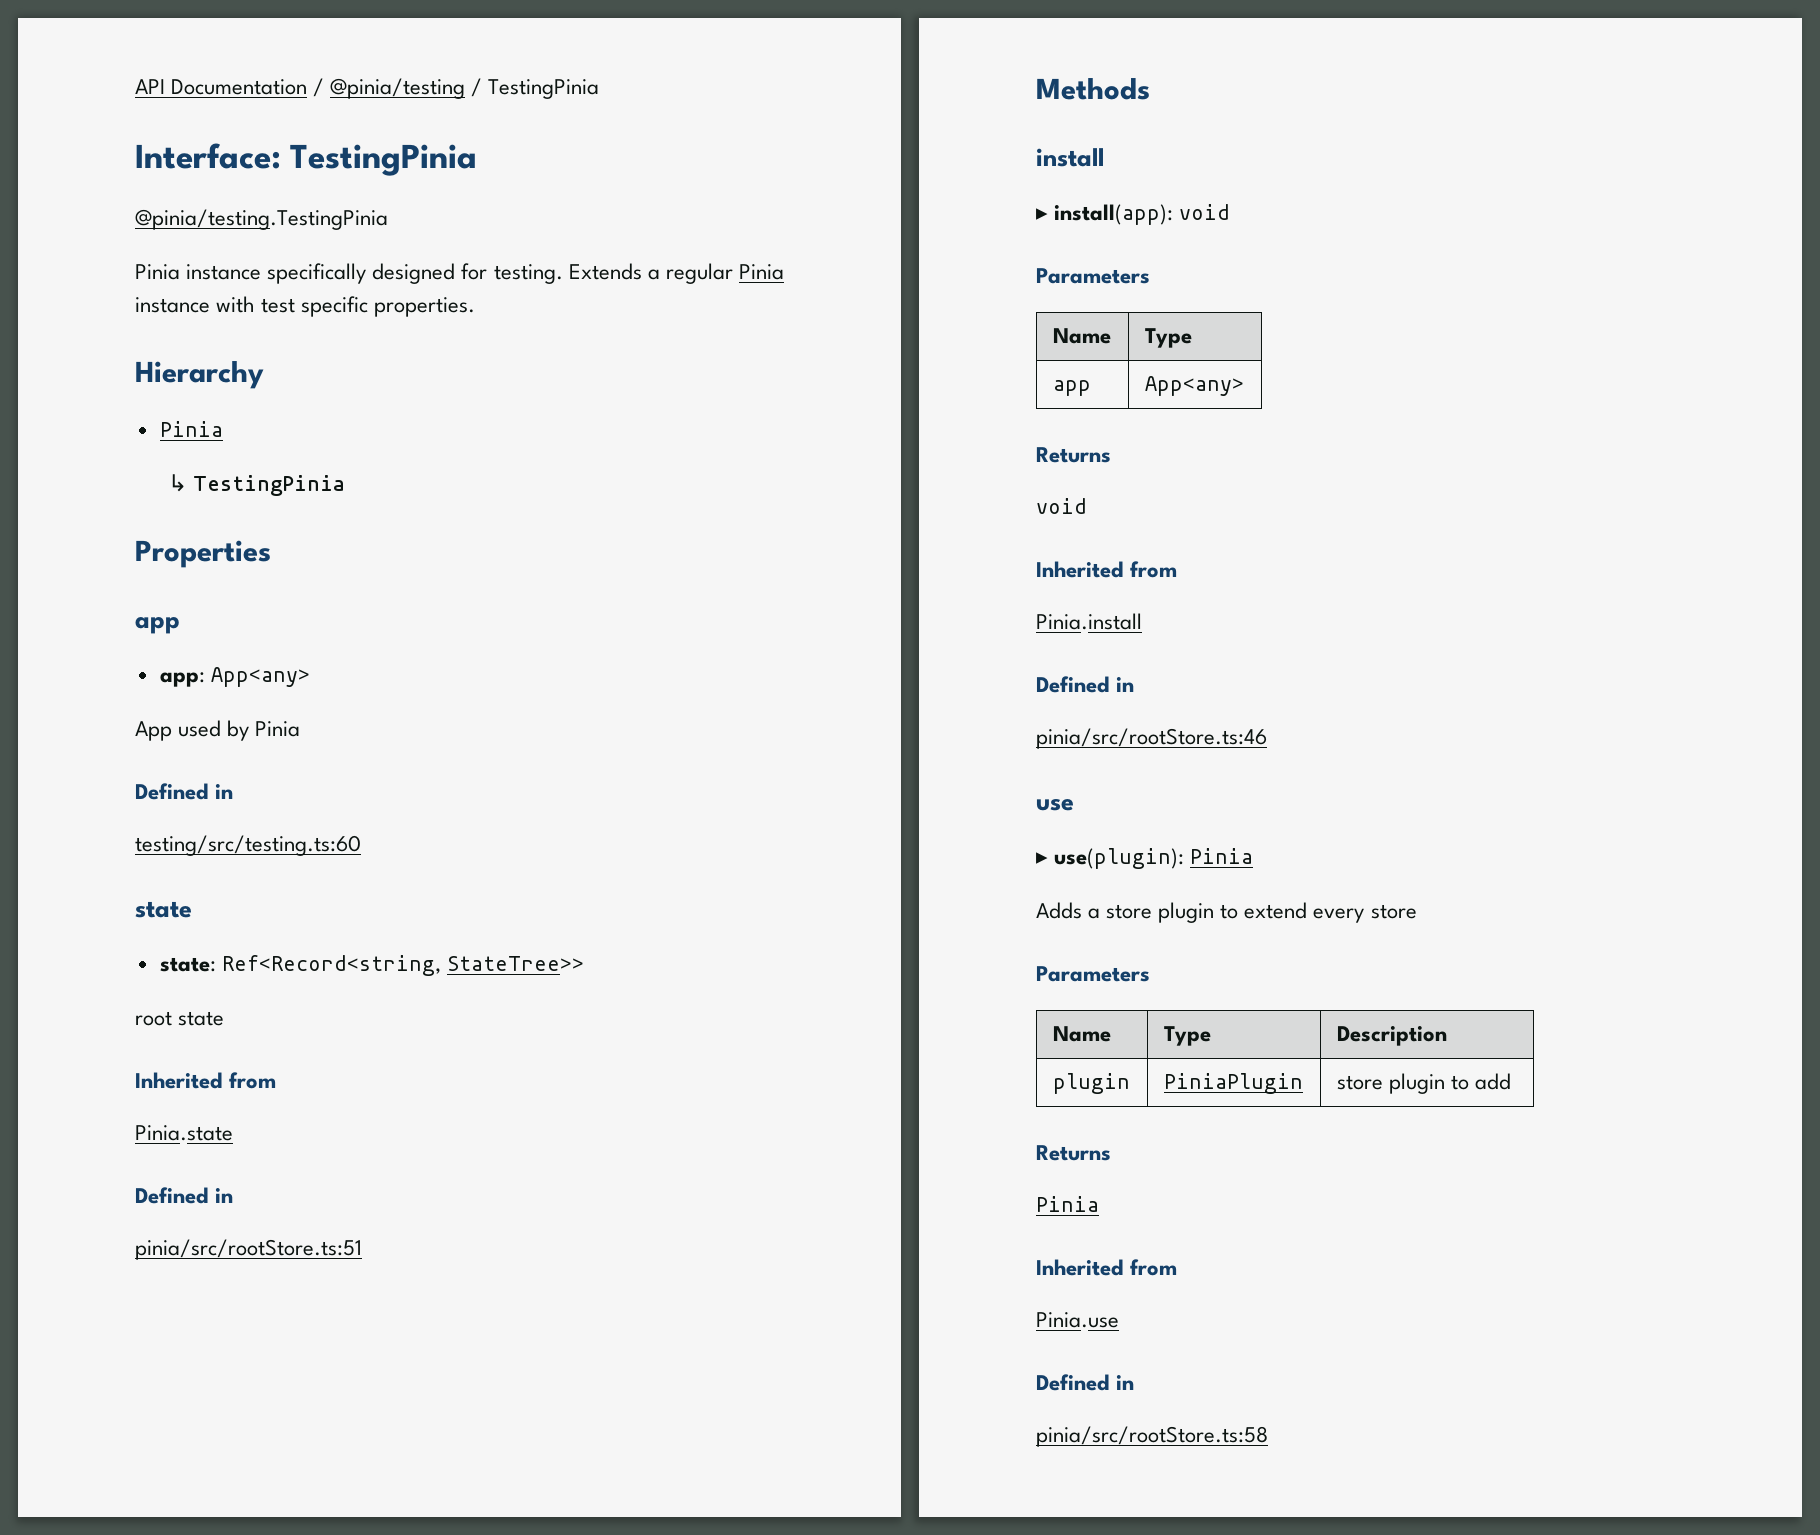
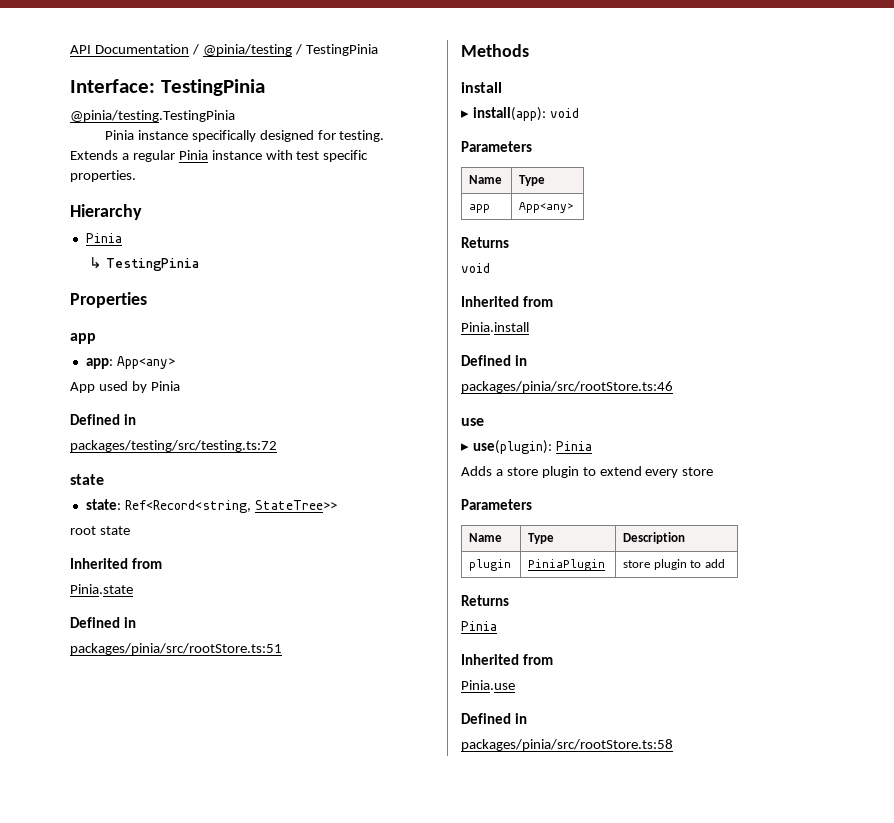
- testing/src/testing.ts:60
+ packages/testing/src/testing.ts:72
- pinia/src/rootStore.ts:51
+ packages/pinia/src/rootStore.ts:51
- pinia/src/rootStore.ts:46
+ packages/pinia/src/rootStore.ts:46
- pinia/src/rootStore.ts:58
+ packages/pinia/src/rootStore.ts:58

